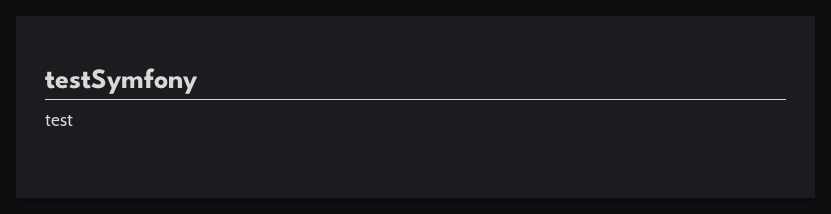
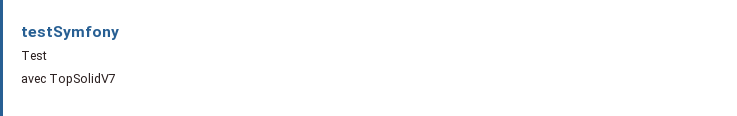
- test
+ Test
+ avec TopSolidV7

